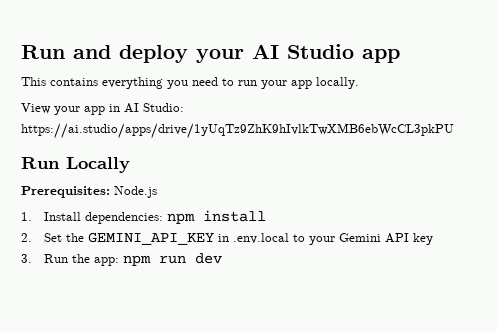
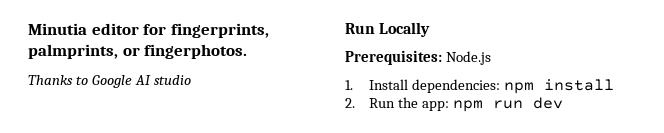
- Run and deploy your AI Studio app
- This contains everything you need to run your app locally.
- View your app in AI Studio: https://ai.studio/apps/drive/1yUqTz9ZhK9hIvlkTwXMB6ebWcCL3pkPU
+ Minutia editor for fingerprints, palmprints, or fingerphotos.
+ Thanks to Google AI studio
- 2. Set the GEMINI_API_KEY in .env.local to your Gemini API key
- 3. Run the app: npm run dev
+ 2. Run the app: npm run dev

